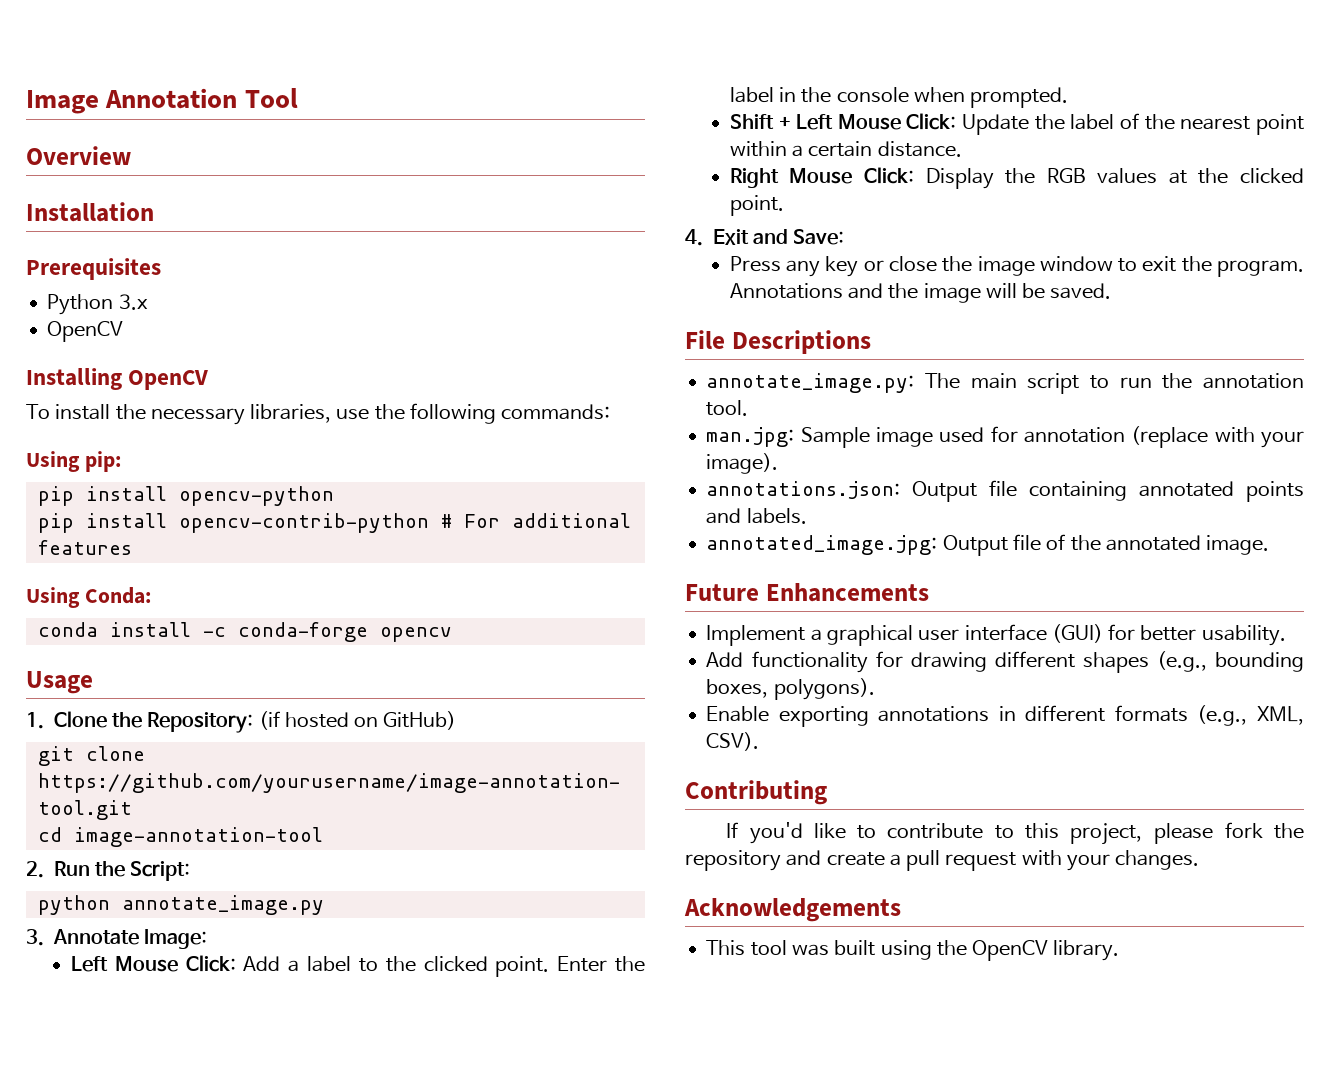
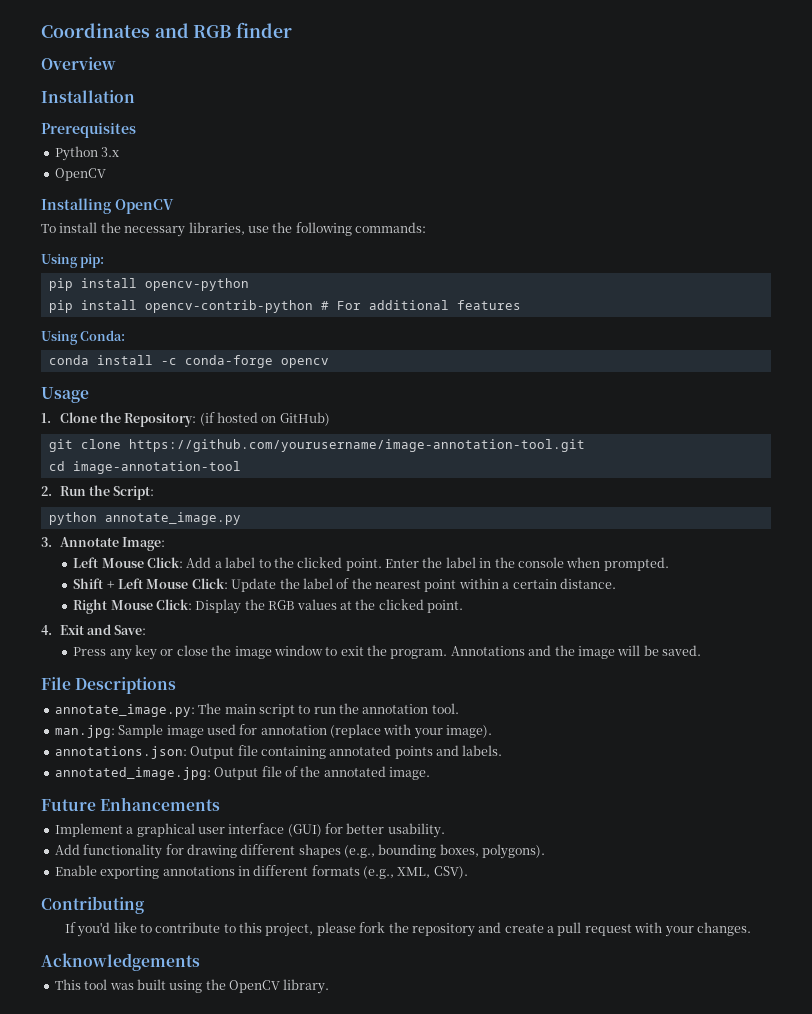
- Image Annotation Tool
+ Coordinates and RGB finder

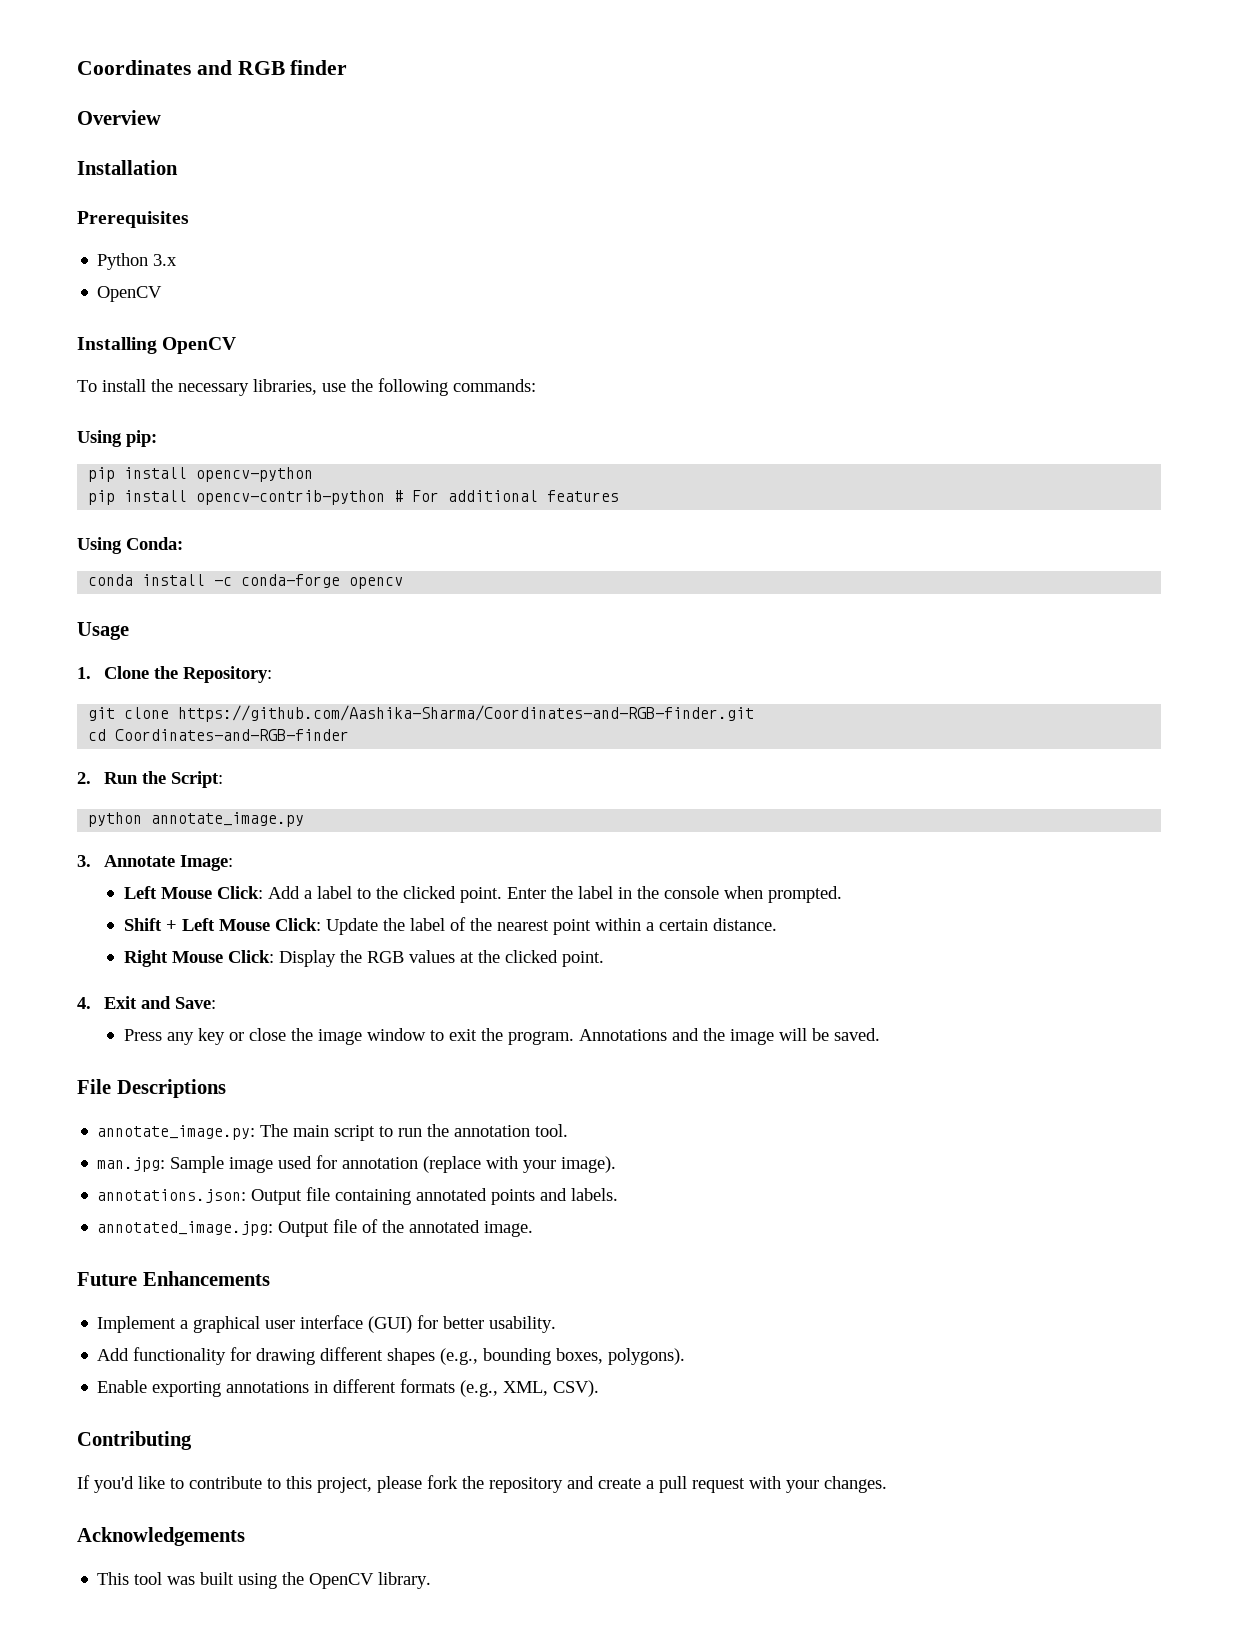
- 1. Clone the Repository: (if hosted on GitHub)
+ 1. Clone the Repository:
- git clone https://github.com/yourusername/image-annotation-tool.git
+ git clone https://github.com/Aashika-Sharma/Coordinates-and-RGB-finder.git
- cd image-annotation-tool
+ cd Coordinates-and-RGB-finder

